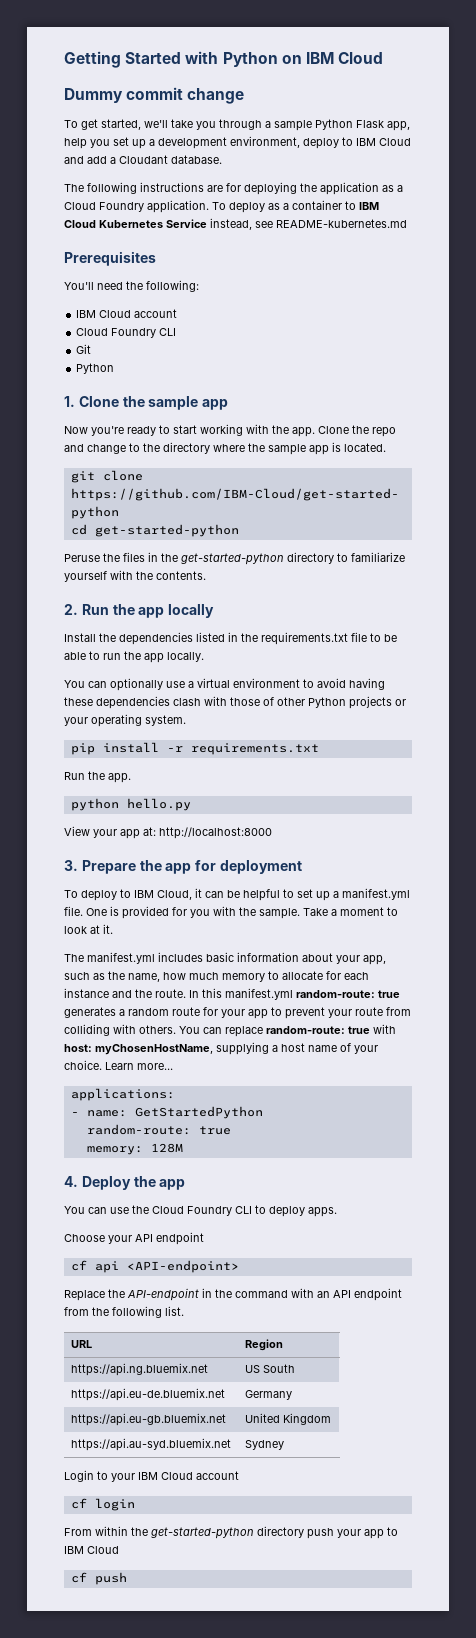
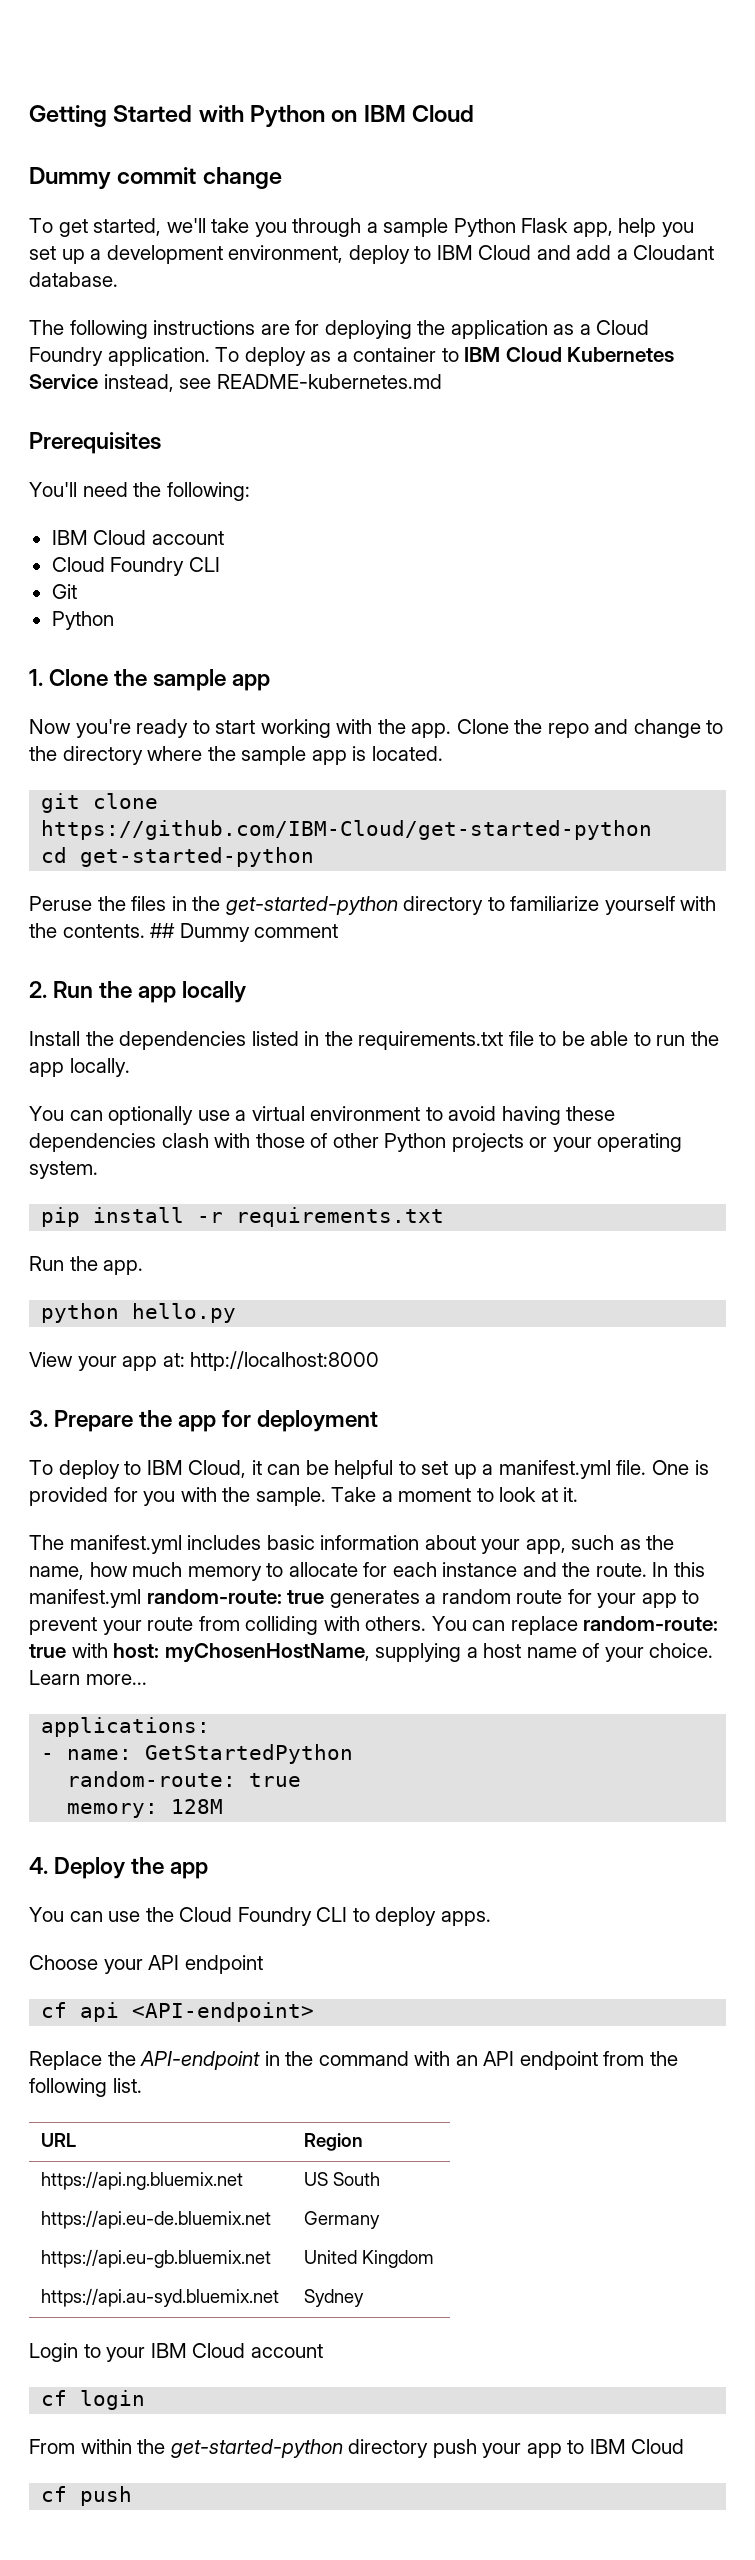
+ ## Dummy comment

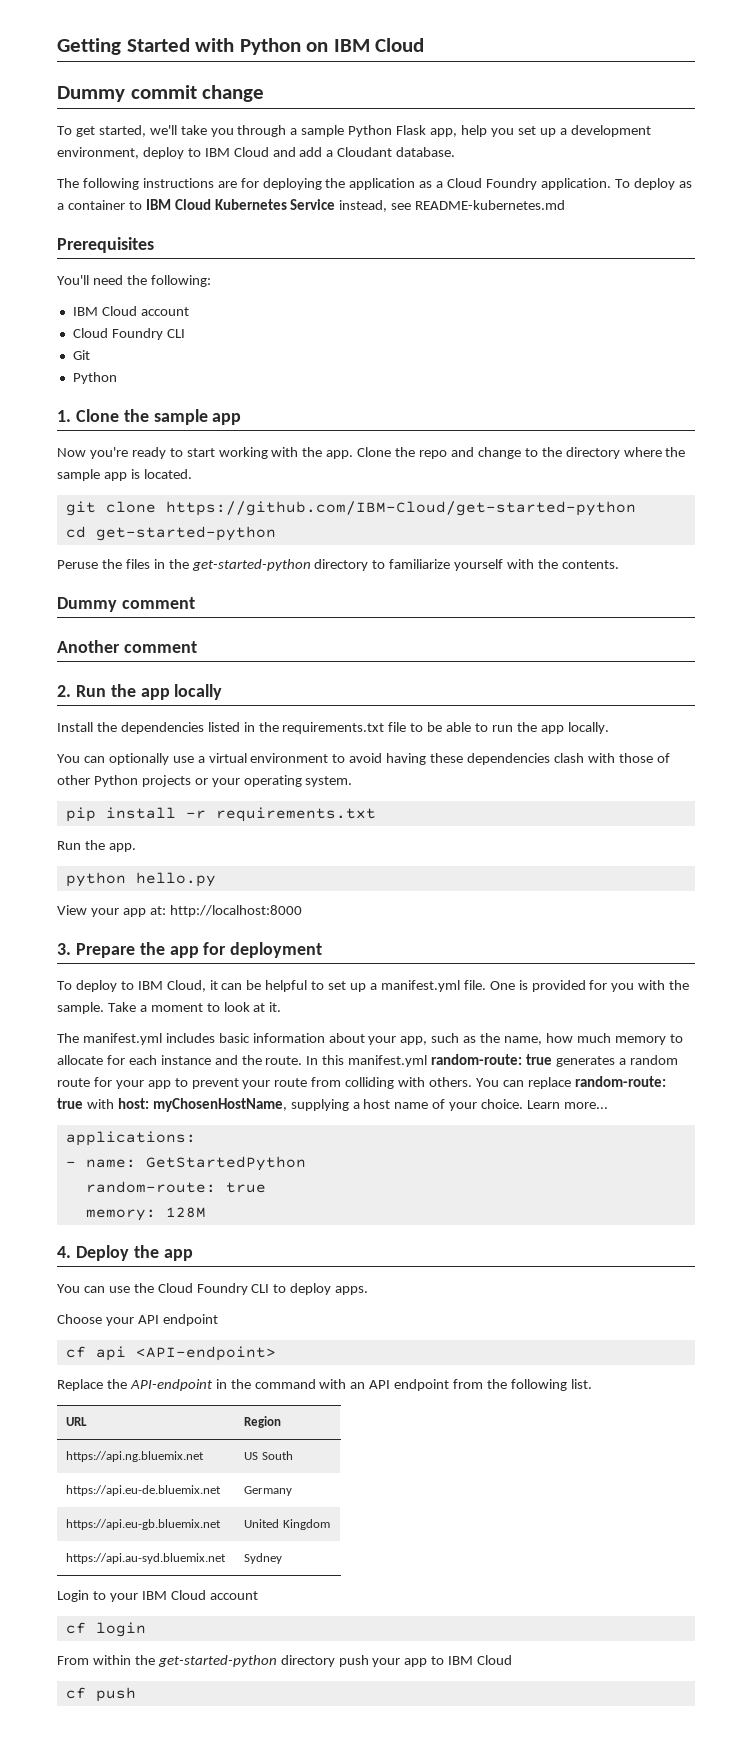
- Peruse the files in the get-started-python directory to familiarize yourself with the contents. ## Dummy comment
+ Peruse the files in the get-started-python directory to familiarize yourself with the contents.
+ Dummy comment
+ Another comment

